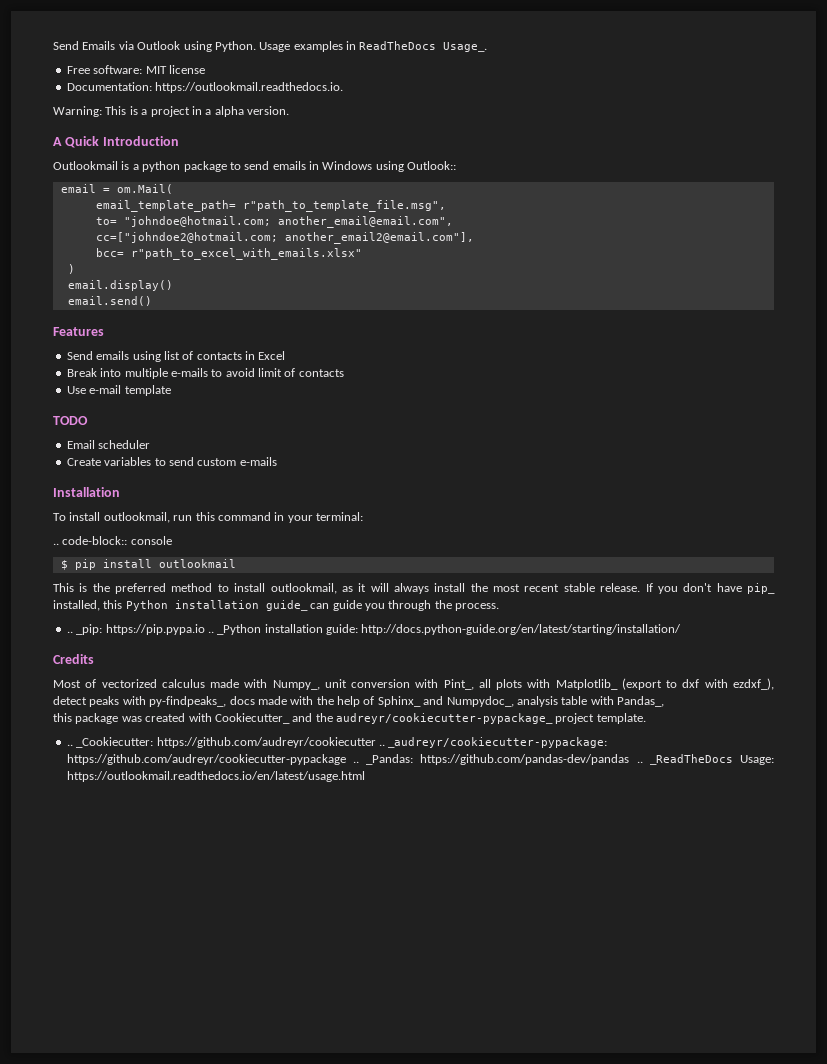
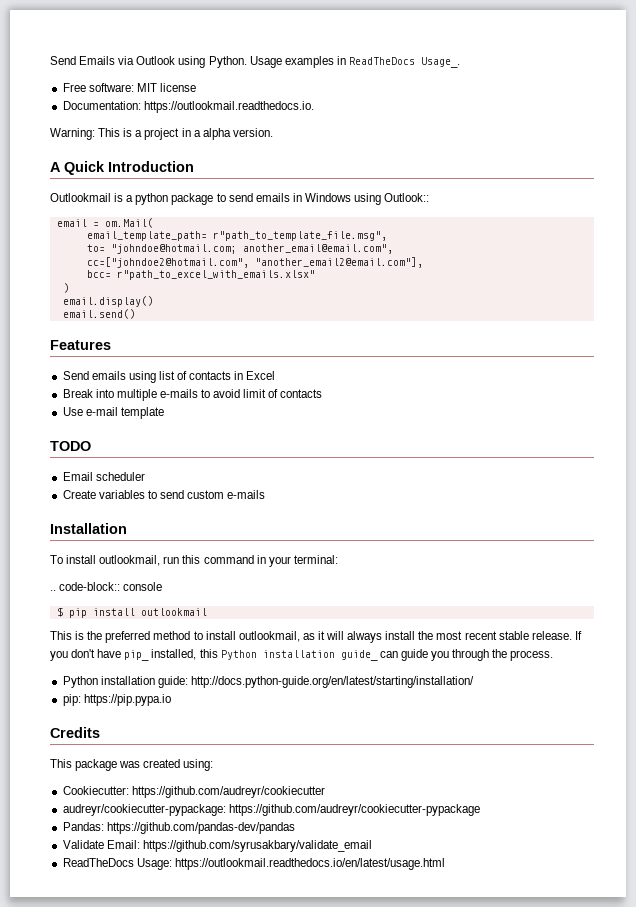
- cc=["johndoe2@hotmail.com; another_email2@email.com"],
+ cc=["johndoe2@hotmail.com", "another_email2@email.com"],
- .. _pip: https://pip.pypa.io .. _Python installation guide: http://docs.python-guide.org/en/latest/starting/installation/
+ Python installation guide: http://docs.python-guide.org/en/latest/starting/installation/
+ pip: https://pip.pypa.io
- Most of vectorized calculus made with Numpy_, unit conversion with Pint_, all plots with Matplotlib_ (export to dxf with ezdxf_), detect peaks with py-findpeaks_, docs made with the help of Sphinx_ and Numpydoc_, analysis table with Pandas_,
- this package was created with Cookiecutter_ and the audreyr/cookiecutter-pypackage_ project template.
- .. _Cookiecutter: https://github.com/audreyr/cookiecutter .. _audreyr/cookiecutter-pypackage: https://github.com/audreyr/cookiecutter-pypackage .. _Pandas: https://github.com/pandas-dev/pandas .. _ReadTheDocs Usage: https://outlookmail.readthedocs.io/en/latest/usage.html
+ This package was created using:
+ Cookiecutter: https://github.com/audreyr/cookiecutter
+ audreyr/cookiecutter-pypackage: https://github.com/audreyr/cookiecutter-pypackage
+ Pandas: https://github.com/pandas-dev/pandas
+ Validate Email: https://github.com/syrusakbary/validate_email
+ ReadTheDocs Usage: https://outlookmail.readthedocs.io/en/latest/usage.html

